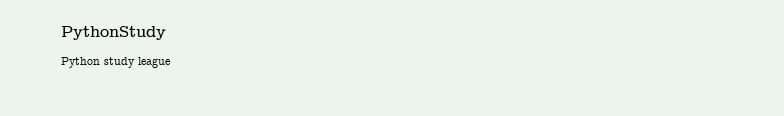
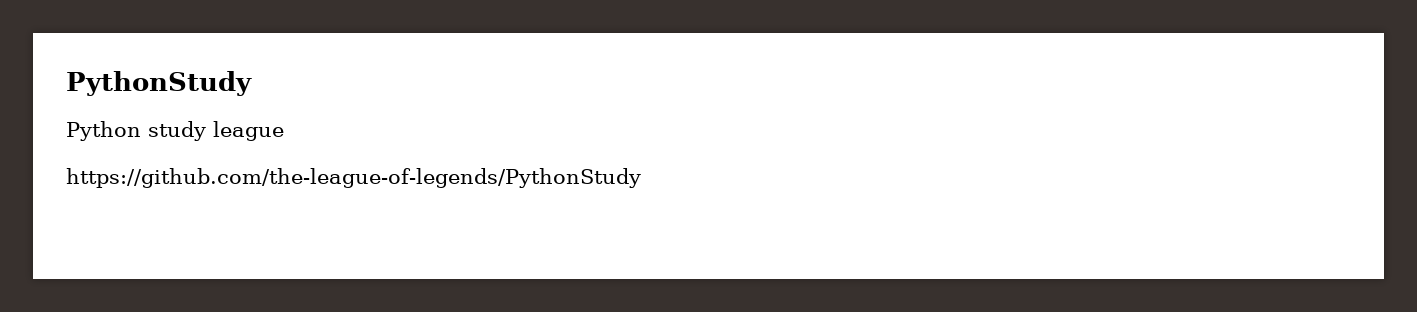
+ https://github.com/the-league-of-legends/PythonStudy

